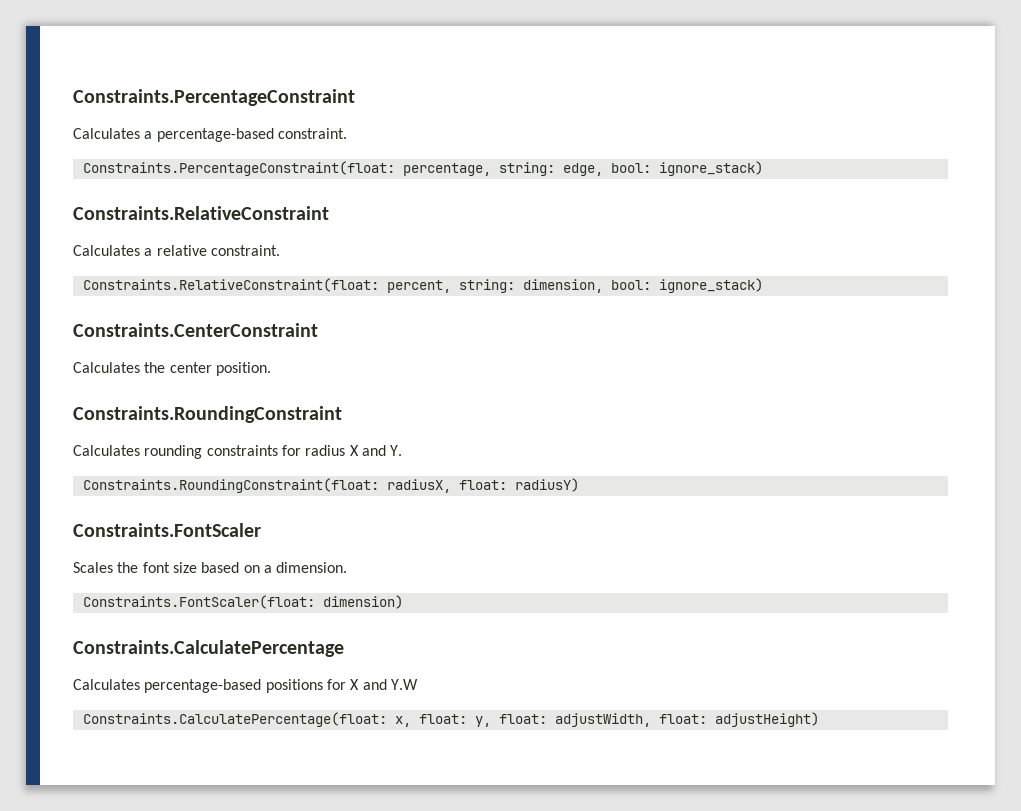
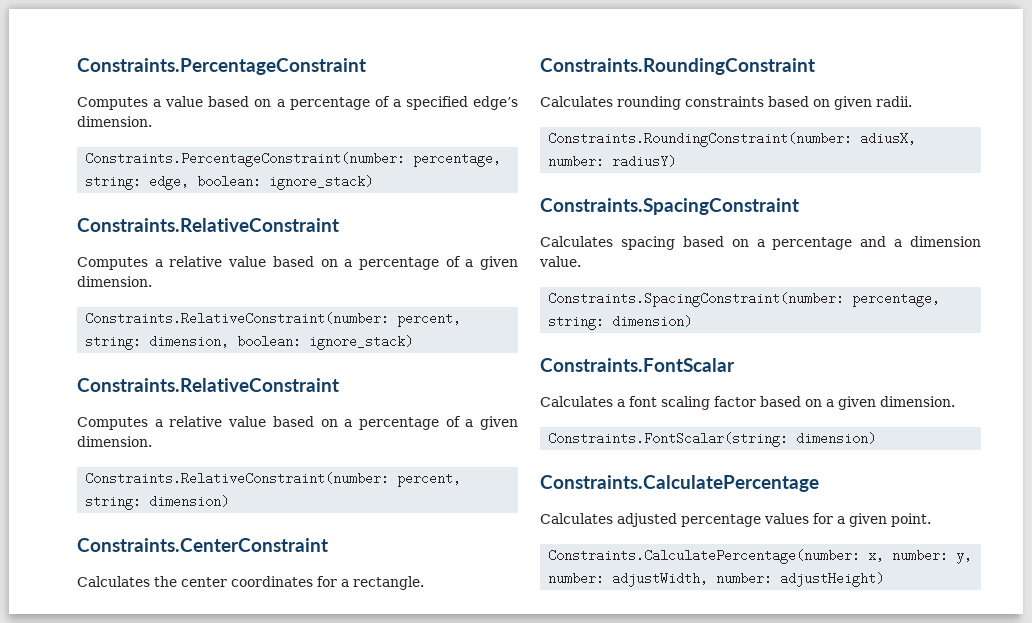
- Calculates a percentage-based constraint.
- Constraints.PercentageConstraint(float: percentage, string: edge, bool: ignore_stack)
+ Computes a value based on a percentage of a specified edge’s dimension.
+ Constraints.PercentageConstraint(number: percentage, string: edge, boolean: ignore_stack)
  Constraints.RelativeConstraint
- Calculates a relative constraint.
- Constraints.RelativeConstraint(float: percent, string: dimension, bool: ignore_stack)
+ Computes a relative value based on a percentage of a given dimension.
+ Constraints.RelativeConstraint(number: percent, string: dimension, boolean: ignore_stack)
+ Constraints.RelativeConstraint
+ Computes a relative value based on a percentage of a given dimension.
+ Constraints.RelativeConstraint(number: percent, string: dimension)
- Calculates the center position.
+ Calculates the center coordinates for a rectangle.
- Calculates rounding constraints for radius X and Y.
- Constraints.RoundingConstraint(float: radiusX, float: radiusY)
- Constraints.FontScaler
- Scales the font size based on a dimension.
- Constraints.FontScaler(float: dimension)
+ Calculates rounding constraints based on given radii.
+ Constraints.RoundingConstraint(number: adiusX, number: radiusY)
+ Constraints.SpacingConstraint
+ Calculates spacing based on a percentage and a dimension value.
+ Constraints.SpacingConstraint(number: percentage, string: dimension)
+ Constraints.FontScalar
+ Calculates a font scaling factor based on a given dimension.
+ Constraints.FontScalar(string: dimension)
- Calculates percentage-based positions for X and Y.W
- Constraints.CalculatePercentage(float: x, float: y, float: adjustWidth, float: adjustHeight)
+ Calculates adjusted percentage values for a given point.
+ Constraints.CalculatePercentage(number: x, number: y, number: adjustWidth, number: adjustHeight)

